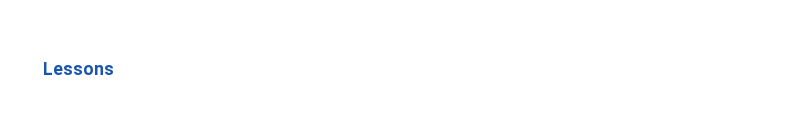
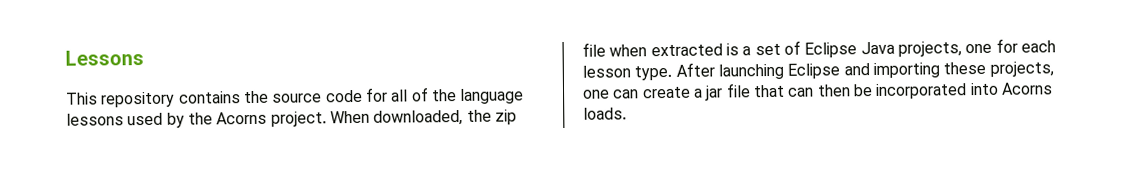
+ This repository contains the source code for all of the language lessons used by the Acorns project. When downloaded, the zip file when extracted is a set of Eclipse Java projects, one for each lesson type. After launching Eclipse and importing these projects, one can create a jar file that can then be incorporated into Acorns loads.

